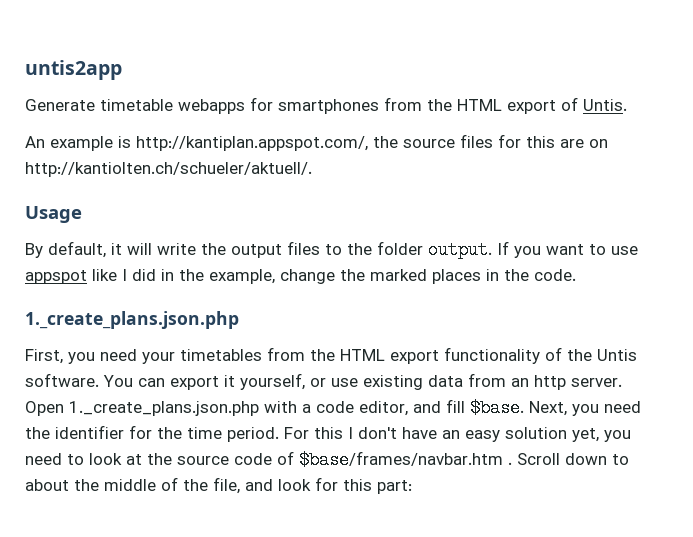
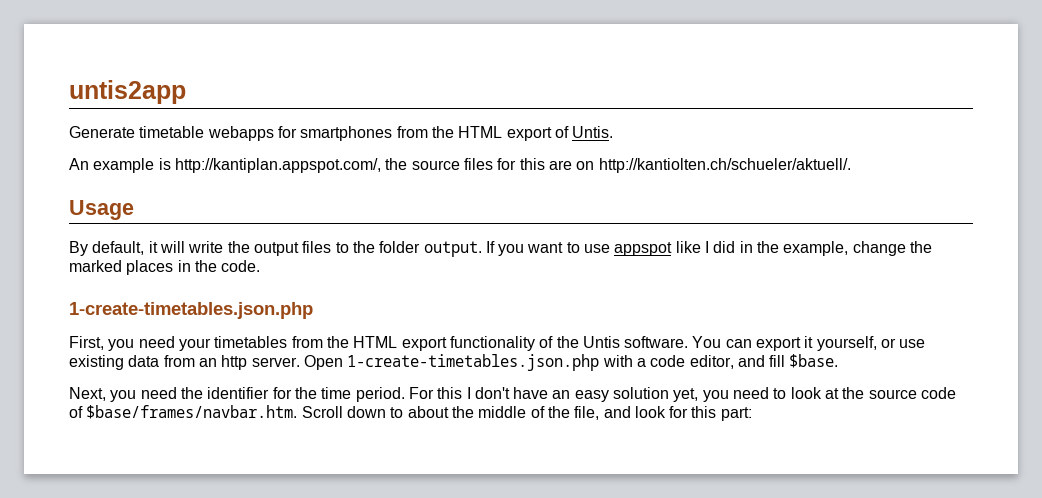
  If you want to use appspot like I did in the example, change the marked places in the code.
- 1._create_plans.json.php
+ 1-create-timetables.json.php
- Open 1._create_plans.json.php with a code editor, and fill $base. Next, you need the identifier for the time period.
+ Open 1-create-timetables.json.php with a code editor, and fill $base.
+ Next, you need the identifier for the time period.
- For this I don't have an easy solution yet, you need to look at the source code of $base/frames/navbar.htm . Scroll down to about the middle of the file, and look for this part:
+ For this I don't have an easy solution yet, you need to look at the source code of $base/frames/navbar.htm. Scroll down to about the middle of the file, and look for this part:

